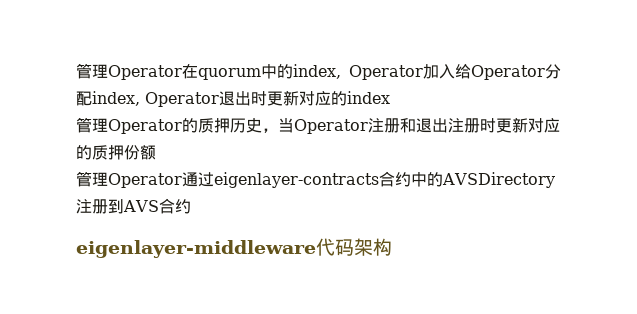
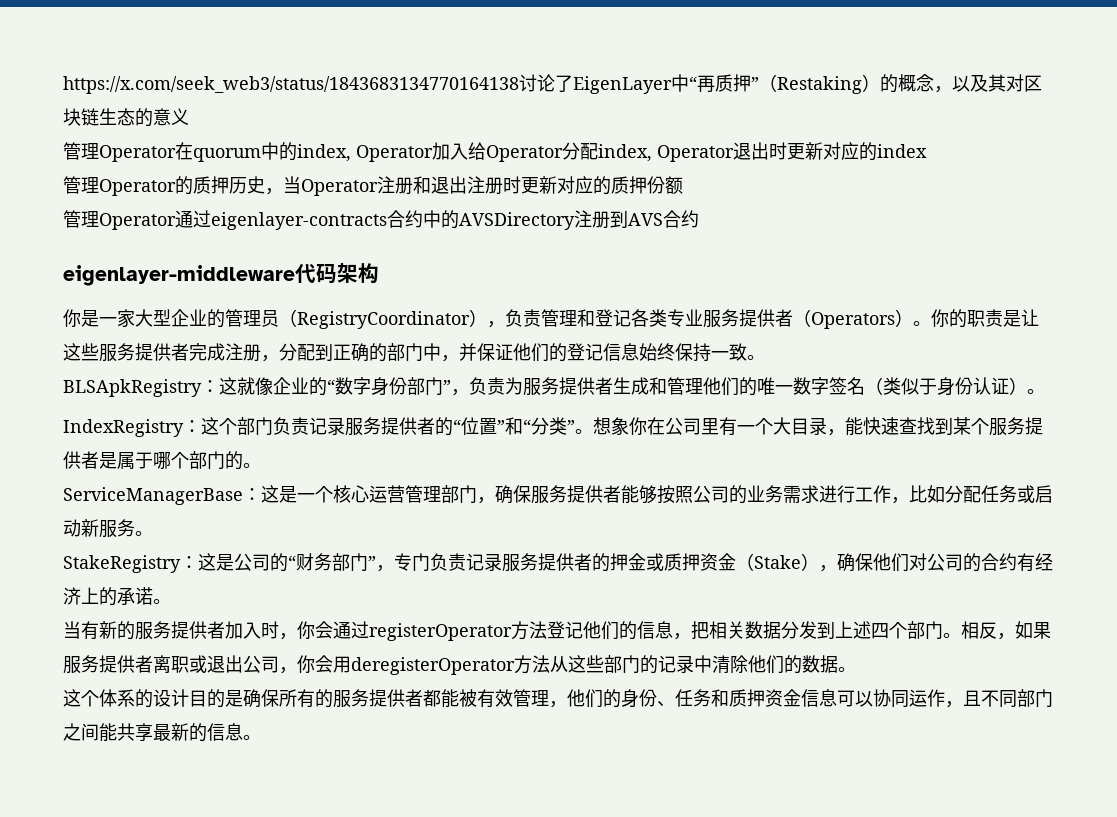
+ https://x.com/seek_web3/status/1843683134770164138讨论了EigenLayer中“再质押”（Restaking）的概念，以及其对区块链生态的意义
+ 你是一家大型企业的管理员（RegistryCoordinator），负责管理和登记各类专业服务提供者（Operators）。你的职责是让这些服务提供者完成注册，分配到正确的部门中，并保证他们的登记信息始终保持一致。
+ BLSApkRegistry：这就像企业的“数字身份部门”，负责为服务提供者生成和管理他们的唯一数字签名（类似于身份认证）。
+ IndexRegistry：这个部门负责记录服务提供者的“位置”和“分类”。想象你在公司里有一个大目录，能快速查找到某个服务提供者是属于哪个部门的。
+ ServiceManagerBase：这是一个核心运营管理部门，确保服务提供者能够按照公司的业务需求进行工作，比如分配任务或启动新服务。
+ StakeRegistry：这是公司的“财务部门”，专门负责记录服务提供者的押金或质押资金（Stake），确保他们对公司的合约有经济上的承诺。
+ 当有新的服务提供者加入时，你会通过registerOperator方法登记他们的信息，把相关数据分发到上述四个部门。相反，如果服务提供者离职或退出公司，你会用deregisterOperator方法从这些部门的记录中清除他们的数据。
+ 这个体系的设计目的是确保所有的服务提供者都能被有效管理，他们的身份、任务和质押资金信息可以协同运作，且不同部门之间能共享最新的信息。

